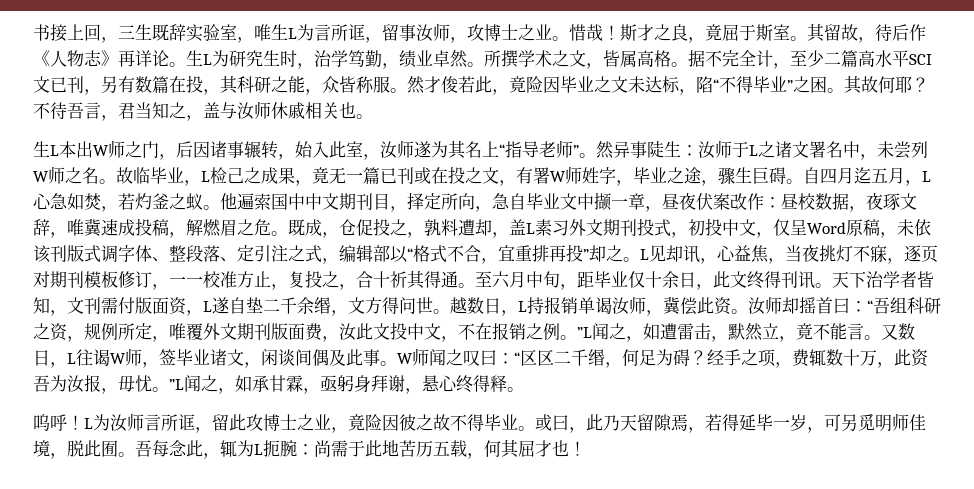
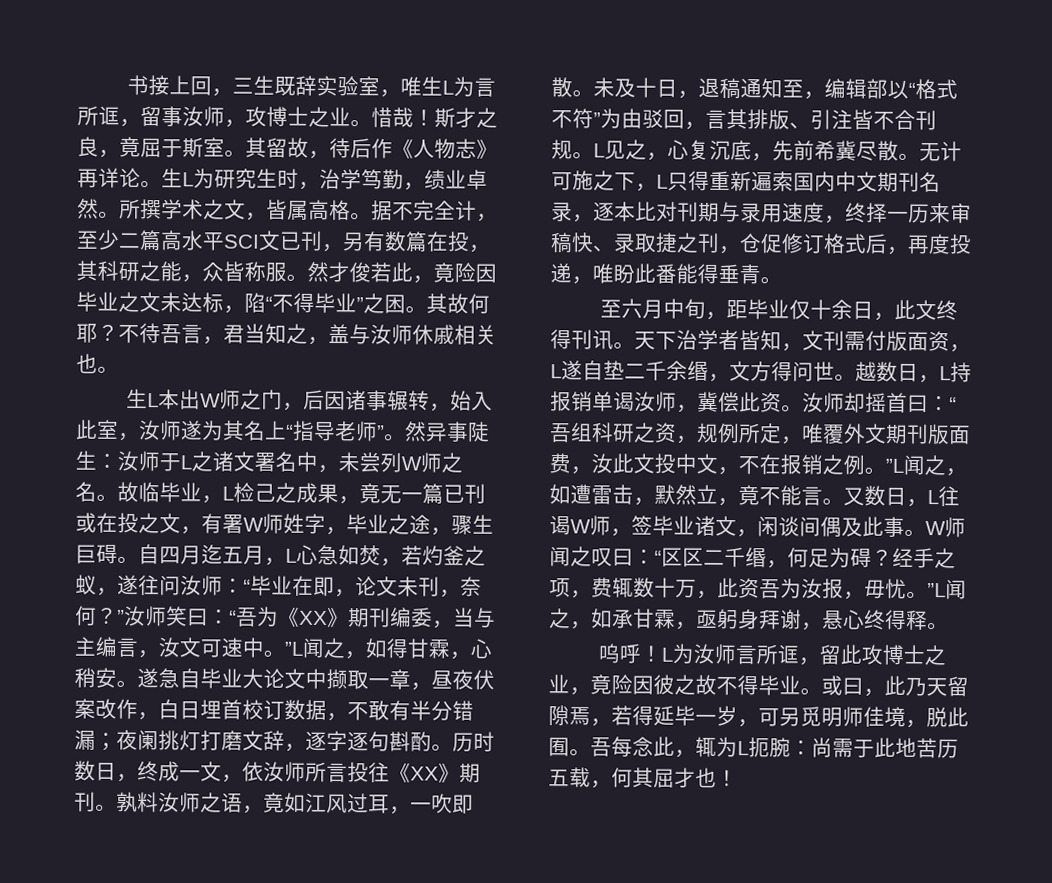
- 自四月迄五月，L心急如焚，若灼釜之蚁。他遍索国中中文期刊目，择定所向，急自毕业文中撷一章，昼夜伏案改作：昼校数据，夜琢文辞，唯冀速成投稿，解燃眉之危。既成，仓促投之，孰料遭却，盖L素习外文期刊投式，初投中文，仅呈Word原稿，未依该刊版式调字体、整段落、定引注之式，编辑部以“格式不合，宜重排再投”却之。L见却讯，心益焦，当夜挑灯不寐，逐页对期刊模板修订，一一校准方止，复投之，合十祈其得通。至六月中旬，距毕业仅十余日，此文终得刊讯。
+ 自四月迄五月，L心急如焚，若灼釜之蚁，遂往问汝师：“毕业在即，论文未刊，奈何？”汝师笑曰：“吾为《XX》期刊编委，当与主编言，汝文可速中。”L闻之，如得甘霖，心稍安。遂急自毕业大论文中撷取一章，昼夜伏案改作，白日埋首校订数据，不敢有半分错漏；夜阑挑灯打磨文辞，逐字逐句斟酌。历时数日，终成一文，依汝师所言投往《XX》期刊。孰料汝师之语，竟如江风过耳，一吹即散。未及十日，退稿通知至，编辑部以“格式不符”为由驳回，言其排版、引注皆不合刊规。L见之，心复沉底，先前希冀尽散。无计可施之下，L只得重新遍索国内中文期刊名录，逐本比对刊期与录用速度，终择一历来审稿快、录取捷之刊，仓促修订格式后，再度投递，唯盼此番能得垂青。
+ 至六月中旬，距毕业仅十余日，此文终得刊讯。

